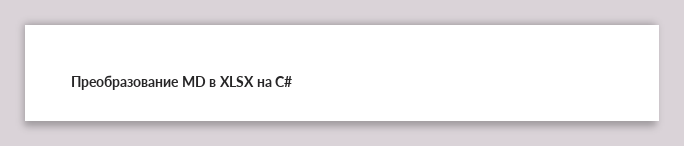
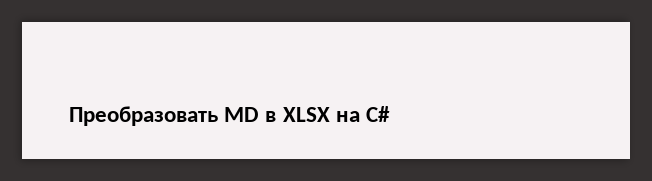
- Преобразование MD в XLSX на C#
+ Преобразовать MD в XLSX на C#

